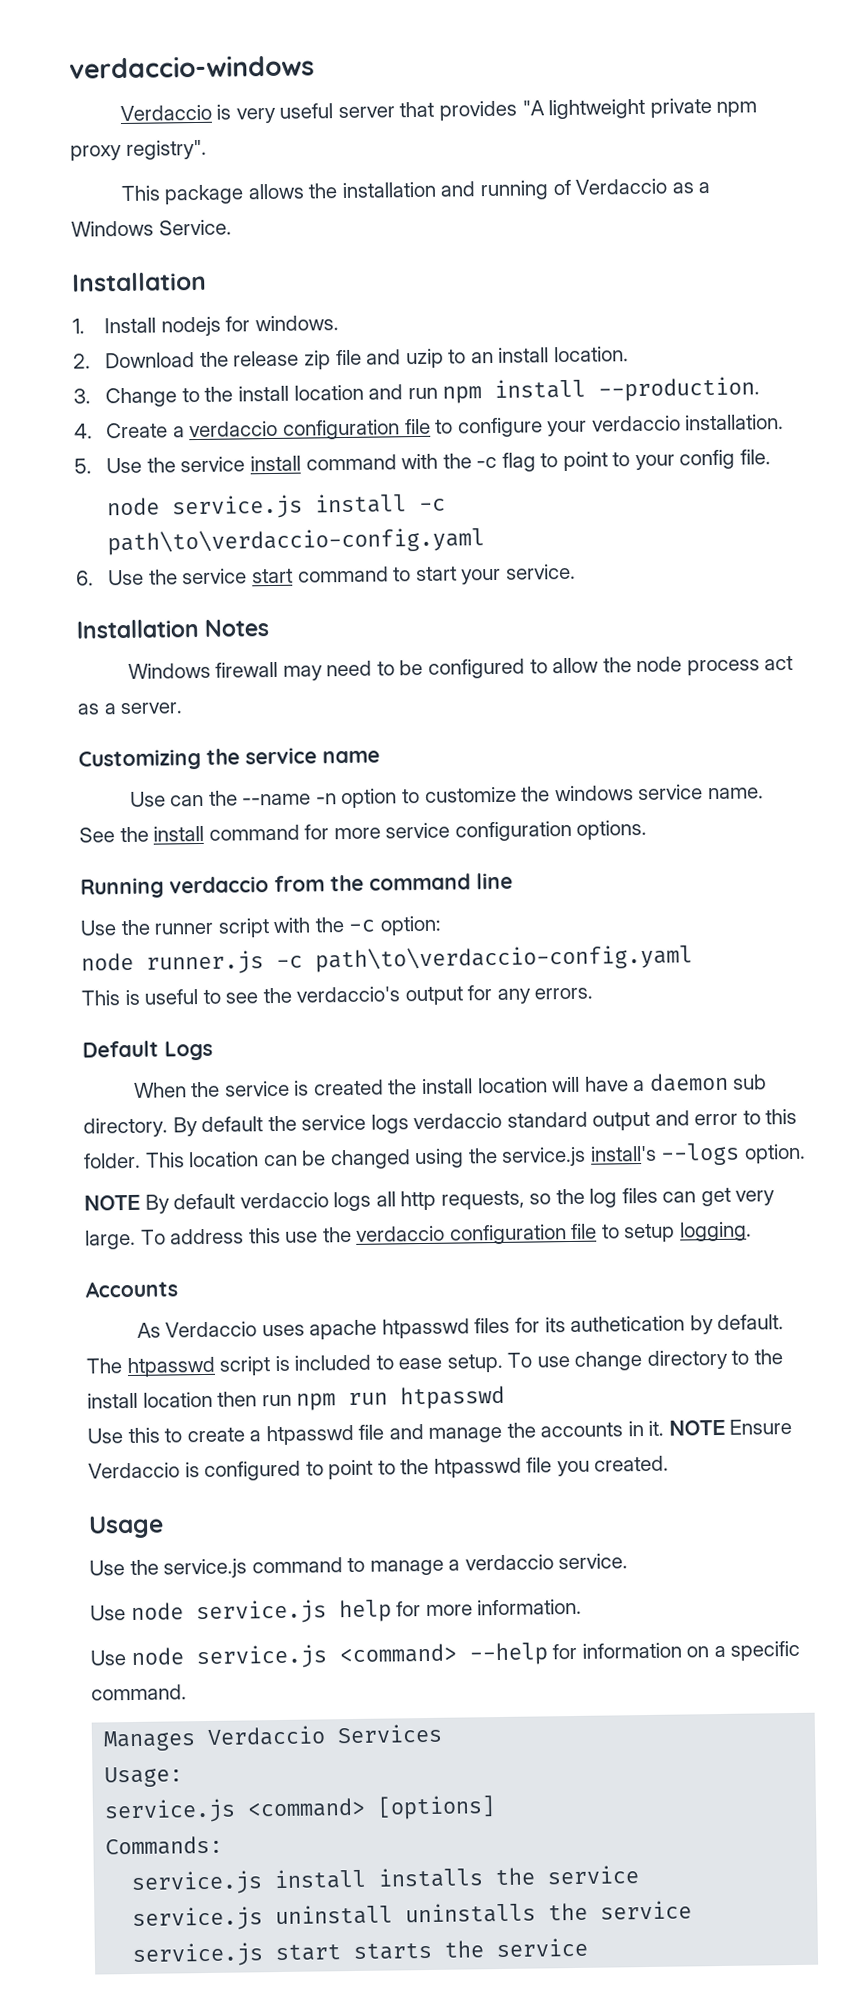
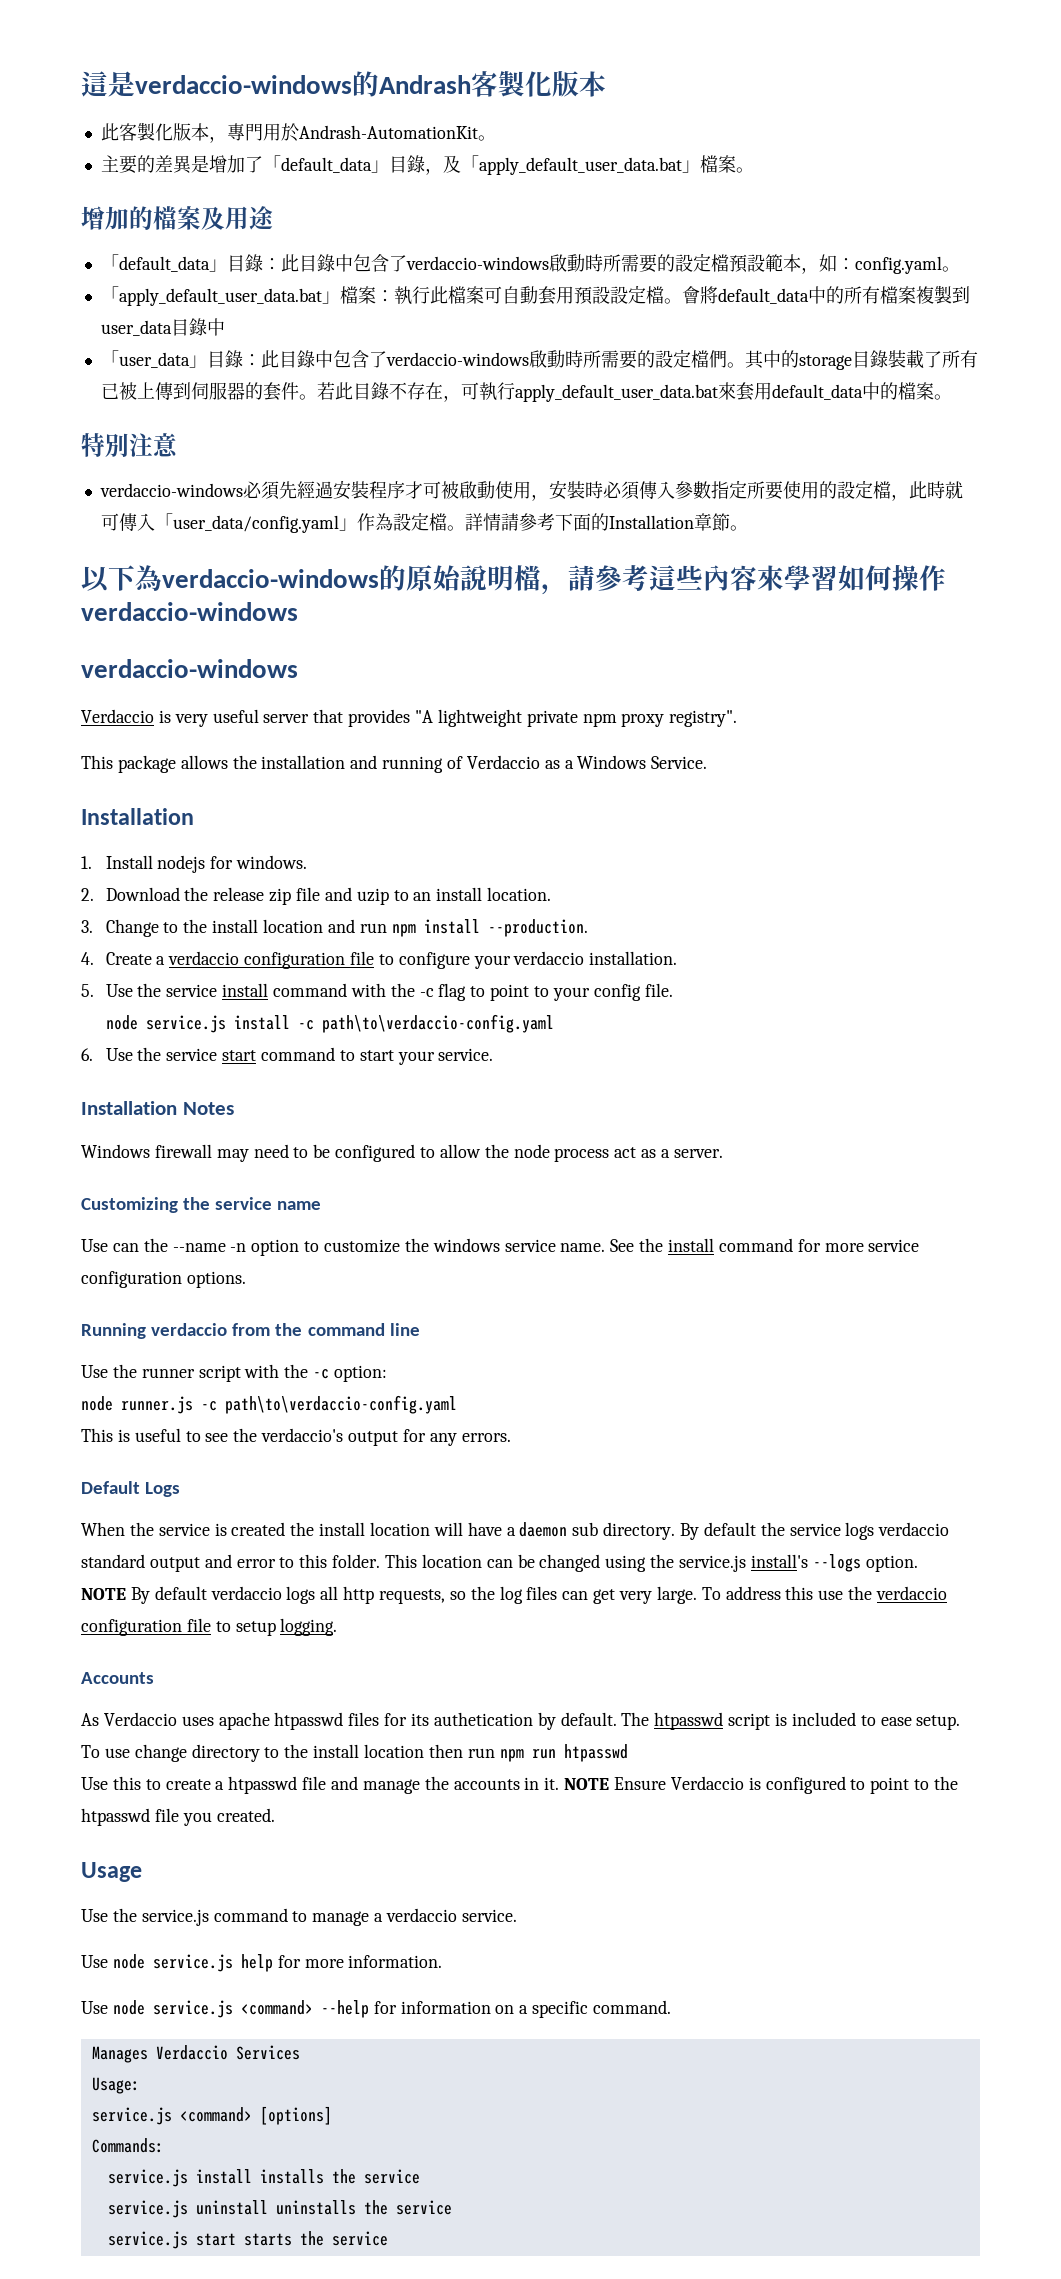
+ 這是verdaccio-windows的Andrash客製化版本
+ 此客製化版本，專門用於Andrash-AutomationKit。
+ 主要的差異是增加了「default_data」目錄，及「apply_default_user_data.bat」檔案。
+ 增加的檔案及用途
+ 「default_data」目錄：此目錄中包含了verdaccio-windows啟動時所需要的設定檔預設範本，如：config.yaml。
+ 「apply_default_user_data.bat」檔案：執行此檔案可自動套用預設設定檔。會將default_data中的所有檔案複製到user_data目錄中
+ 「user_data」目錄：此目錄中包含了verdaccio-windows啟動時所需要的設定檔們。其中的storage目錄裝載了所有已被上傳到伺服器的套件。若此目錄不存在，可執行apply_default_user_data.bat來套用default_data中的檔案。
+ 特別注意
+ verdaccio-windows必須先經過安裝程序才可被啟動使用，安裝時必須傳入參數指定所要使用的設定檔，此時就可傳入「user_data/config.yaml」作為設定檔。詳情請參考下面的Installation章節。
+ 以下為verdaccio-windows的原始說明檔，請參考這些內容來學習如何操作verdaccio-windows

